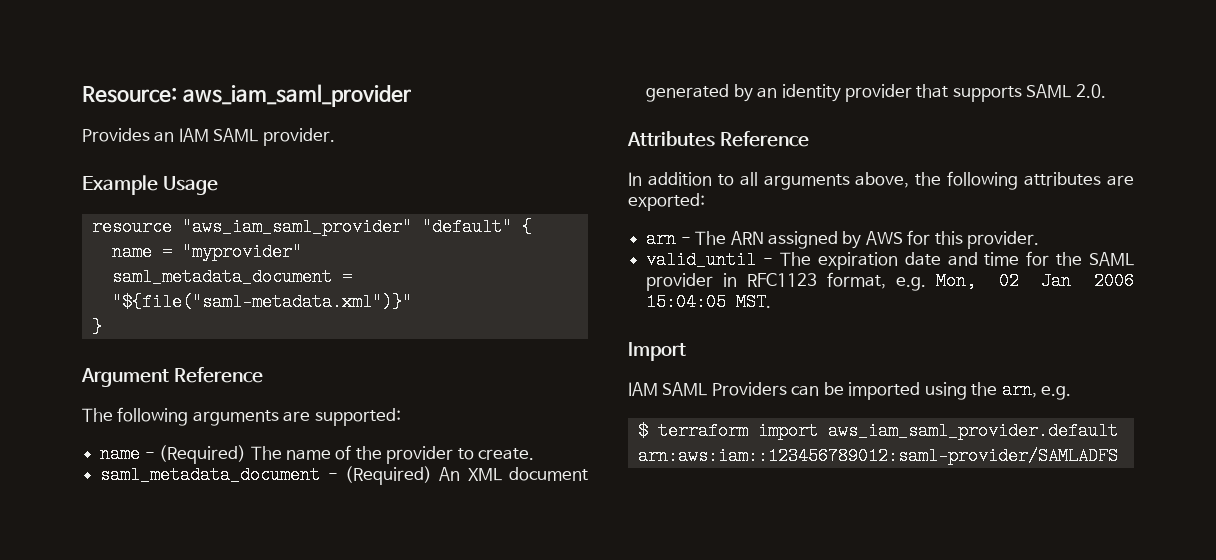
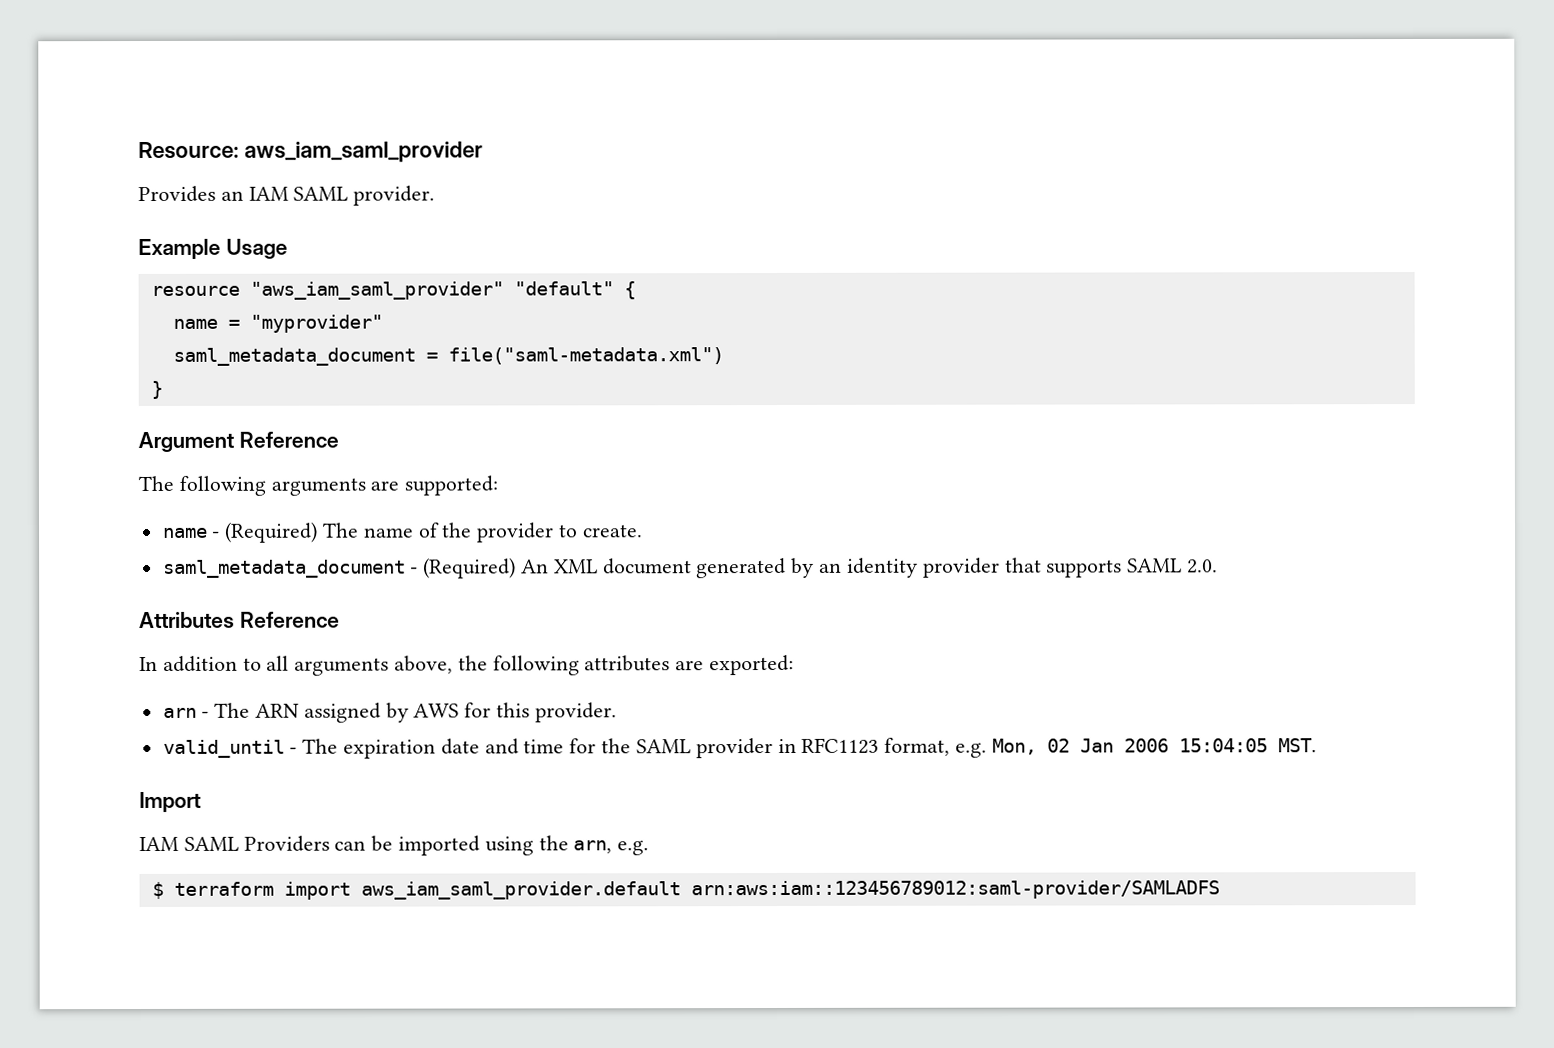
- saml_metadata_document = "${file("saml-metadata.xml")}"
+ saml_metadata_document = file("saml-metadata.xml")

